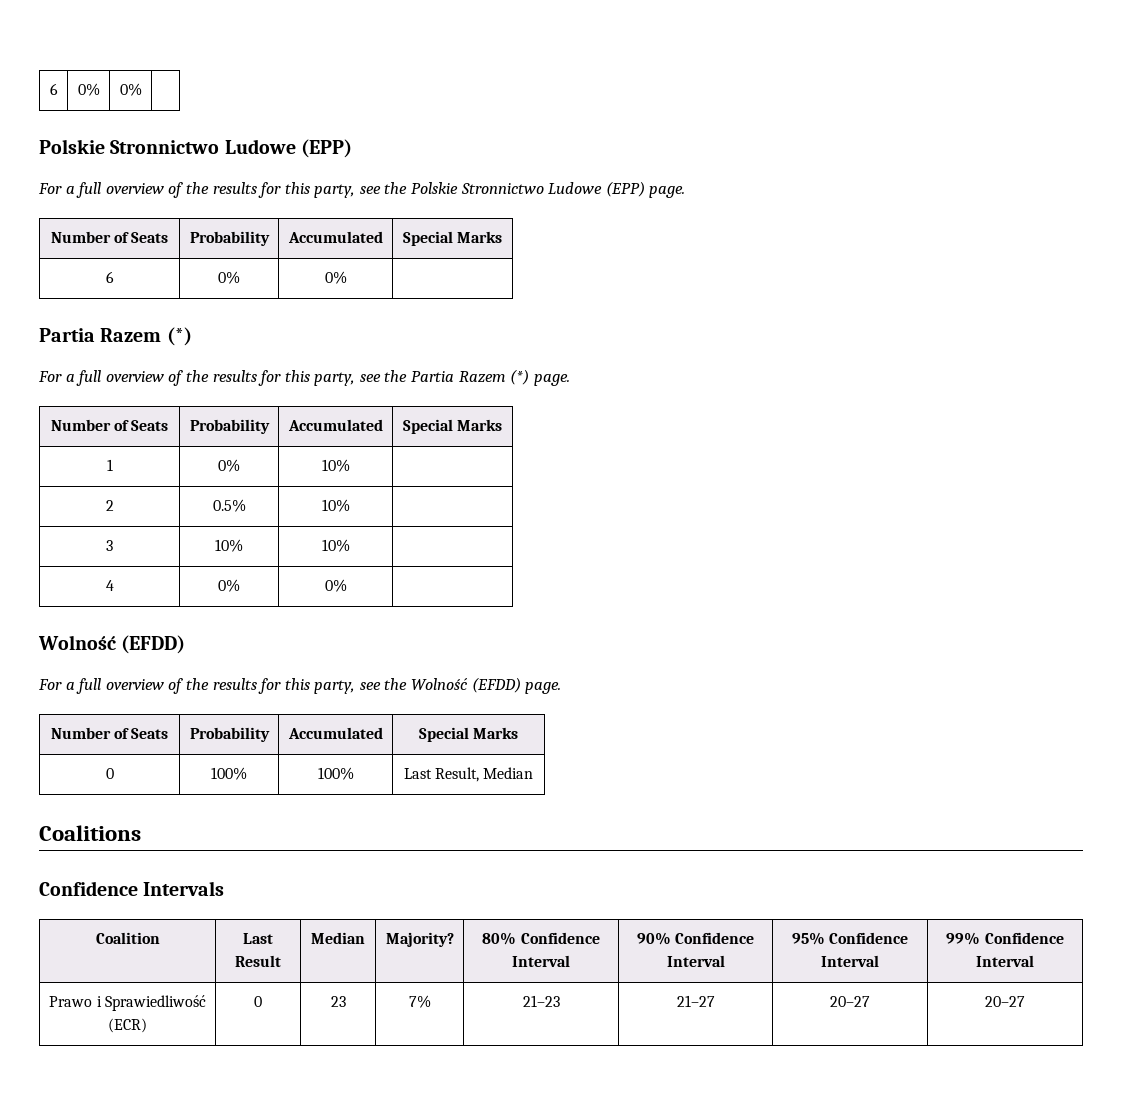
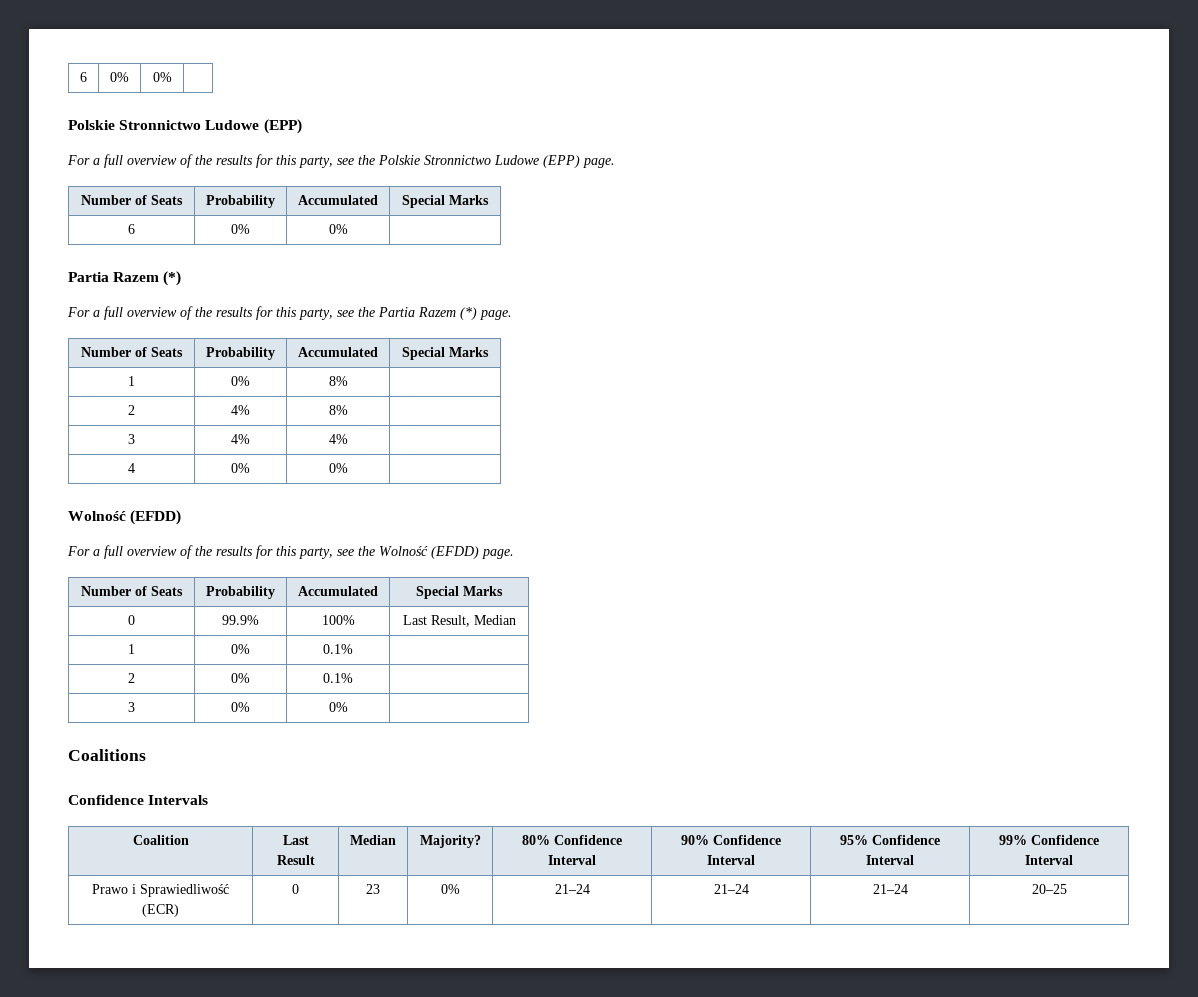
- 1 | 0% | 10% |
- 2 | 0.5% | 10% |
- 3 | 10% | 10% |
+ 1 | 0% | 8% |
+ 2 | 4% | 8% |
+ 3 | 4% | 4% |
- 0 | 100% | 100% | Last Result, Median
+ 0 | 99.9% | 100% | Last Result, Median
+ 1 | 0% | 0.1% |
+ 2 | 0% | 0.1% |
+ 3 | 0% | 0% |
- Prawo i Sprawiedliwość (ECR) | 0 | 23 | 7% | 21–23 | 21–27 | 20–27 | 20–27
+ Prawo i Sprawiedliwość (ECR) | 0 | 23 | 0% | 21–24 | 21–24 | 21–24 | 20–25

